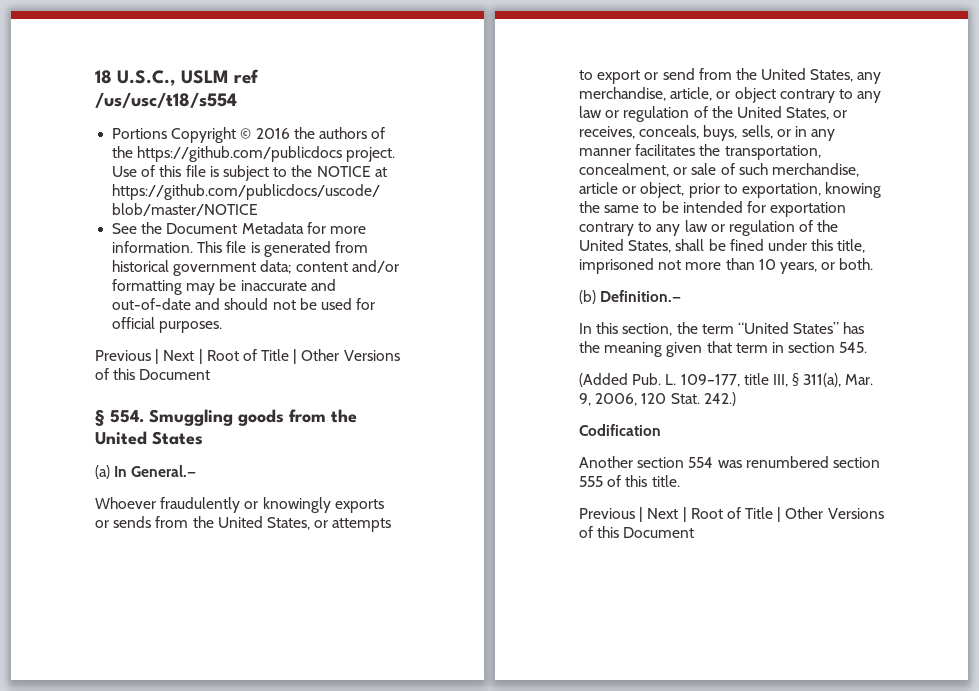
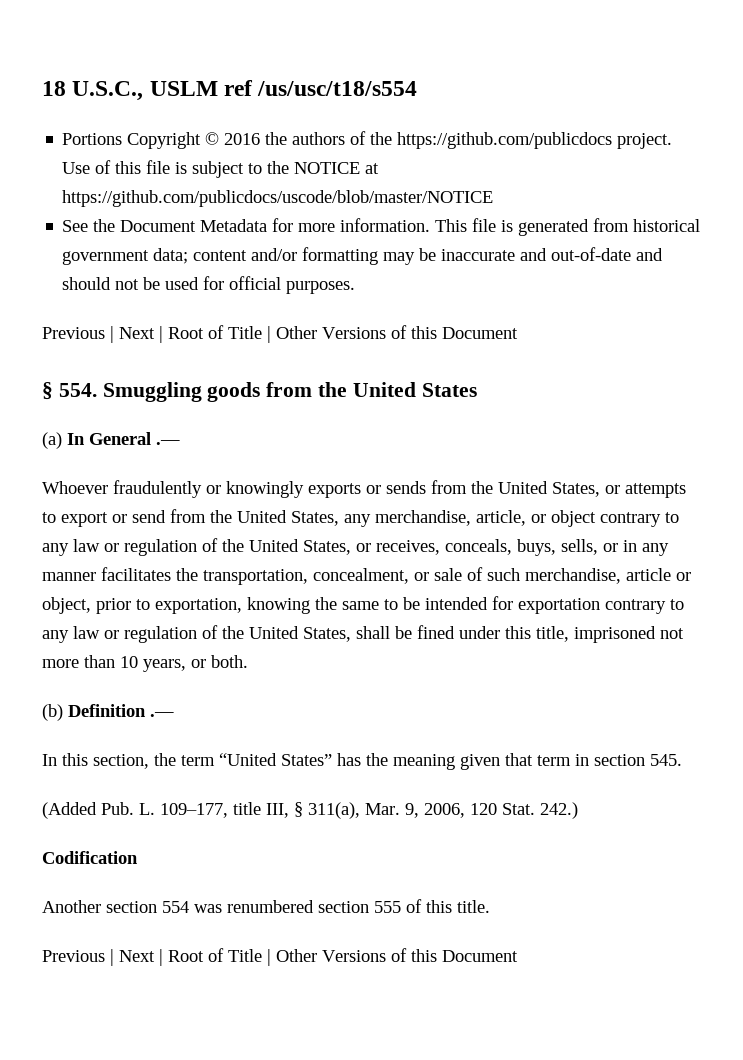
- (a) In General.—
+ (a) In General .—
- (b) Definition.—
+ (b) Definition .—

